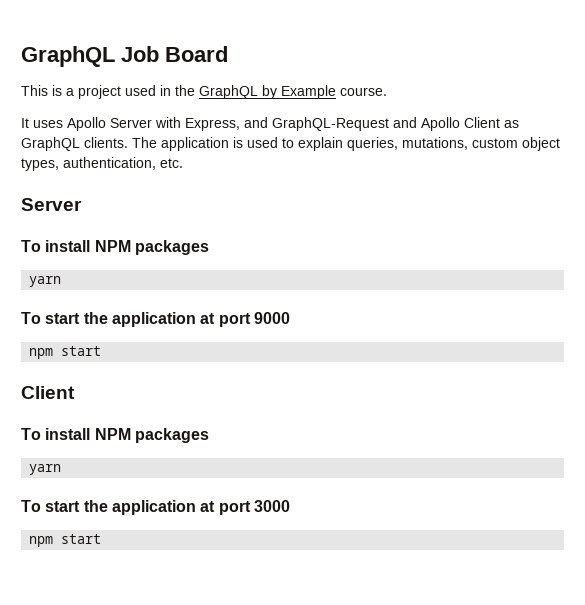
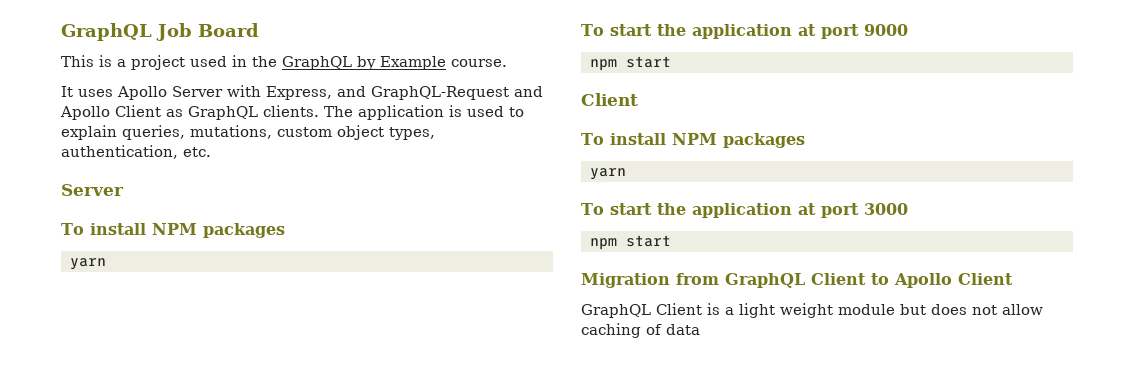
+ Migration from GraphQL Client to Apollo Client
+ GraphQL Client is a light weight module but does not allow caching of data

